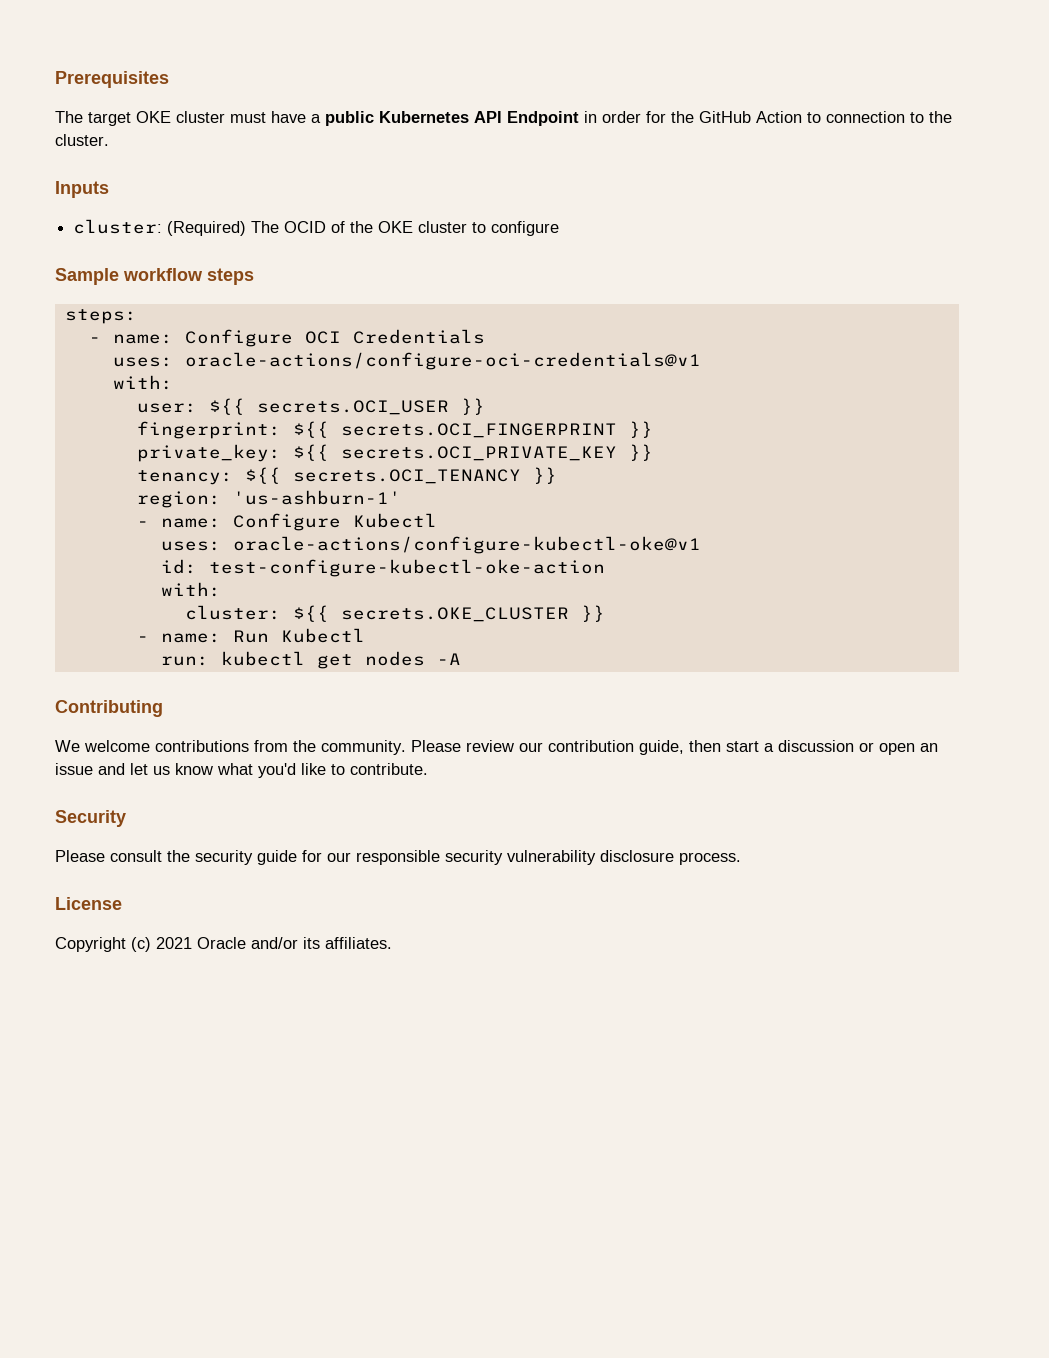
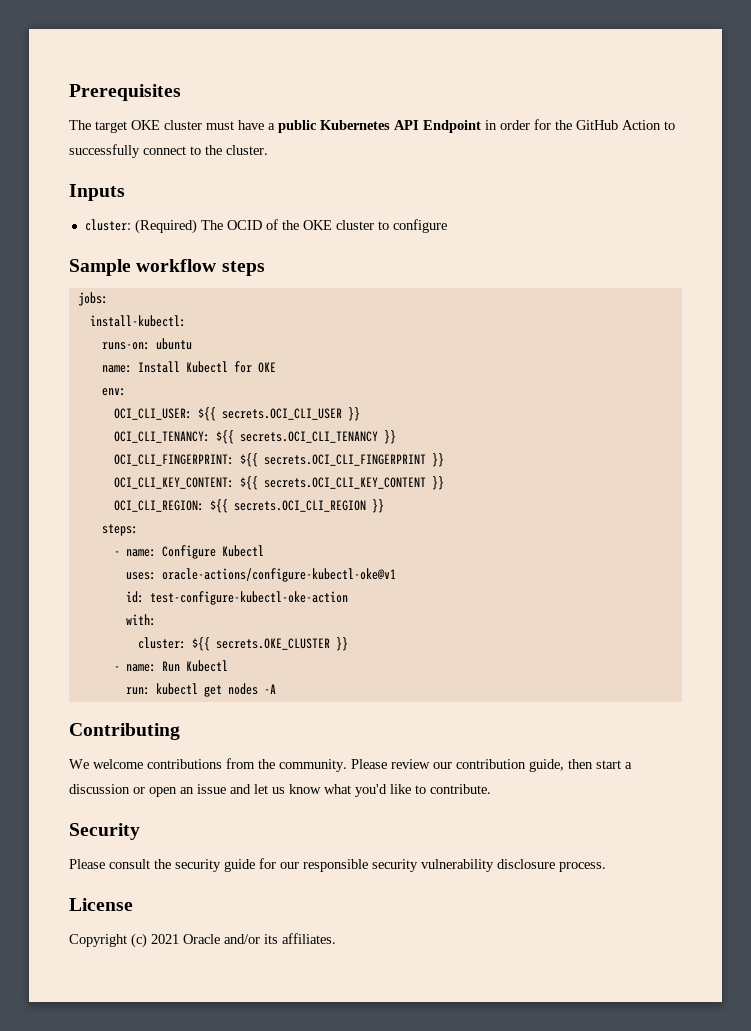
- The target OKE cluster must have a public Kubernetes API Endpoint in order for the GitHub Action to connection to the cluster.
+ The target OKE cluster must have a public Kubernetes API Endpoint in order for the GitHub Action to successfully connect to the cluster.
+ jobs:
+ install-kubectl:
+ runs-on: ubuntu
+ name: Install Kubectl for OKE
+ env:
+ OCI_CLI_USER: ${{ secrets.OCI_CLI_USER }}
+ OCI_CLI_TENANCY: ${{ secrets.OCI_CLI_TENANCY }}
+ OCI_CLI_FINGERPRINT: ${{ secrets.OCI_CLI_FINGERPRINT }}
+ OCI_CLI_KEY_CONTENT: ${{ secrets.OCI_CLI_KEY_CONTENT }}
+ OCI_CLI_REGION: ${{ secrets.OCI_CLI_REGION }}
  steps:
- - name: Configure OCI Credentials
- uses: oracle-actions/configure-oci-credentials@v1
- with:
- user: ${{ secrets.OCI_USER }}
- fingerprint: ${{ secrets.OCI_FINGERPRINT }}
- private_key: ${{ secrets.OCI_PRIVATE_KEY }}
- tenancy: ${{ secrets.OCI_TENANCY }}
- region: 'us-ashburn-1'

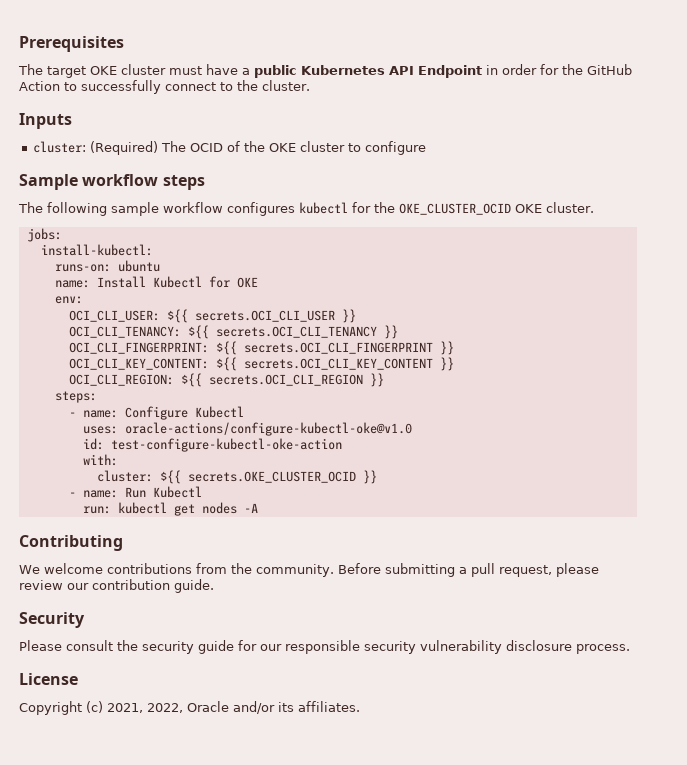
+ The following sample workflow configures kubectl for the OKE_CLUSTER_OCID OKE cluster.
- uses: oracle-actions/configure-kubectl-oke@v1
+ uses: oracle-actions/configure-kubectl-oke@v1.0
- cluster: ${{ secrets.OKE_CLUSTER }}
+ cluster: ${{ secrets.OKE_CLUSTER_OCID }}
- Please review our contribution guide, then start a discussion or open an issue and let us know what you'd like to contribute.
+ Before submitting a pull request, please review our contribution guide.
- Copyright (c) 2021 Oracle and/or its affiliates.
+ Copyright (c) 2021, 2022, Oracle and/or its affiliates.

